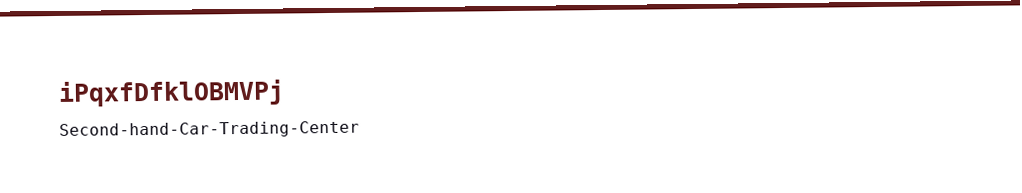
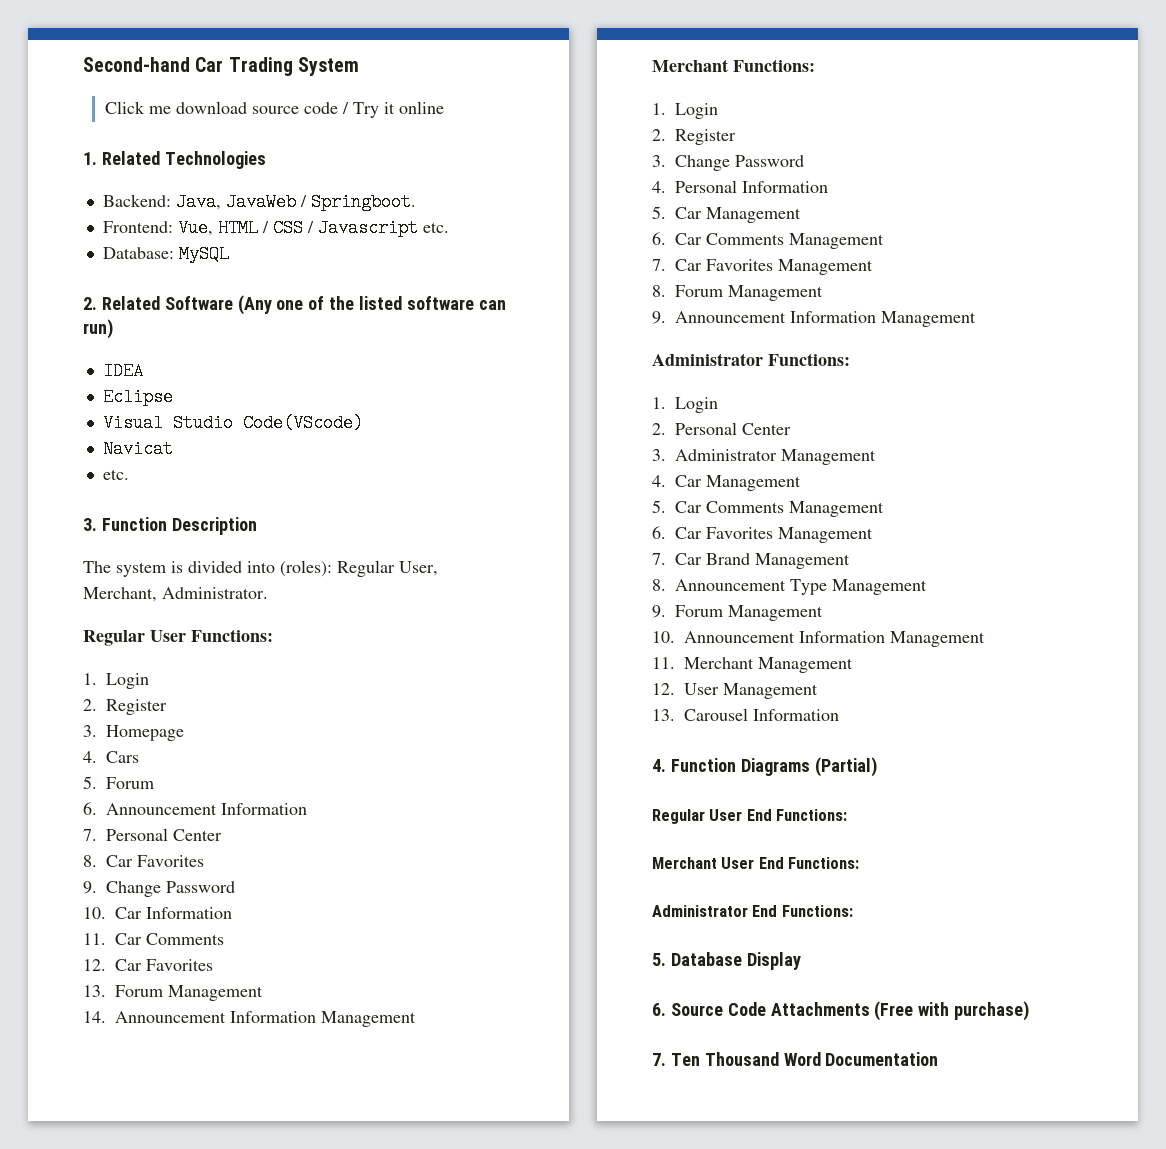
- iPqxfDfklOBMVPj
- Second-hand-Car-Trading-Center
+ Second-hand Car Trading System
+ Click me download source code / Try it online
+ 1. Related Technologies
+ Backend: Java, JavaWeb / Springboot.
+ Frontend: Vue, HTML / CSS / Javascript etc.
+ Database: MySQL
+ 2. Related Software (Any one of the listed software can run)
+ IDEA
+ Eclipse
+ Visual Studio Code(VScode)
+ Navicat
+ etc.
+ 3. Function Description
+ The system is divided into (roles): Regular User, Merchant, Administrator.
+ Regular User Functions:
+ 1. Login
+ 2. Register
+ 3. Homepage
+ 4. Cars
+ 5. Forum
+ 6. Announcement Information
+ 7. Personal Center
+ 8. Car Favorites
+ 9. Change Password
+ 10. Car Information
+ 11. Car Comments
+ 12. Car Favorites
+ 13. Forum Management
+ 14. Announcement Information Management
+ Merchant Functions:
+ 1. Login
+ 2. Register
+ 3. Change Password
+ 4. Personal Information
+ 5. Car Management
+ 6. Car Comments Management
+ 7. Car Favorites Management
+ 8. Forum Management
+ 9. Announcement Information Management
+ Administrator Functions:
+ 1. Login
+ 2. Personal Center
+ 3. Administrator Management
+ 4. Car Management
+ 5. Car Comments Management
+ 6. Car Favorites Management
+ 7. Car Brand Management
+ 8. Announcement Type Management
+ 9. Forum Management
+ 10. Announcement Information Management
+ 11. Merchant Management
+ 12. User Management
+ 13. Carousel Information
+ 4. Function Diagrams (Partial)
+ Regular User End Functions:
+ Merchant User End Functions:
+ Administrator End Functions:
+ 5. Database Display
+ 6. Source Code Attachments (Free with purchase)
+ 7. Ten Thousand Word Documentation

